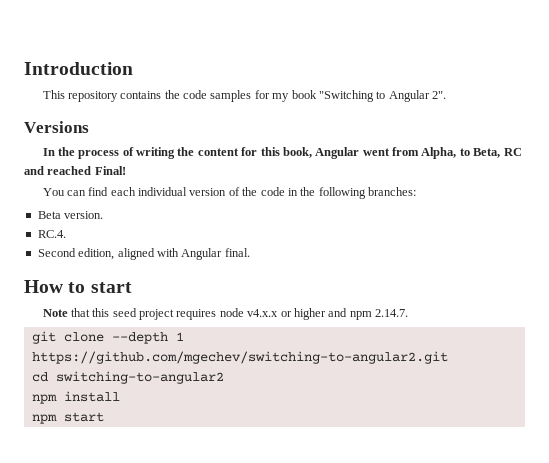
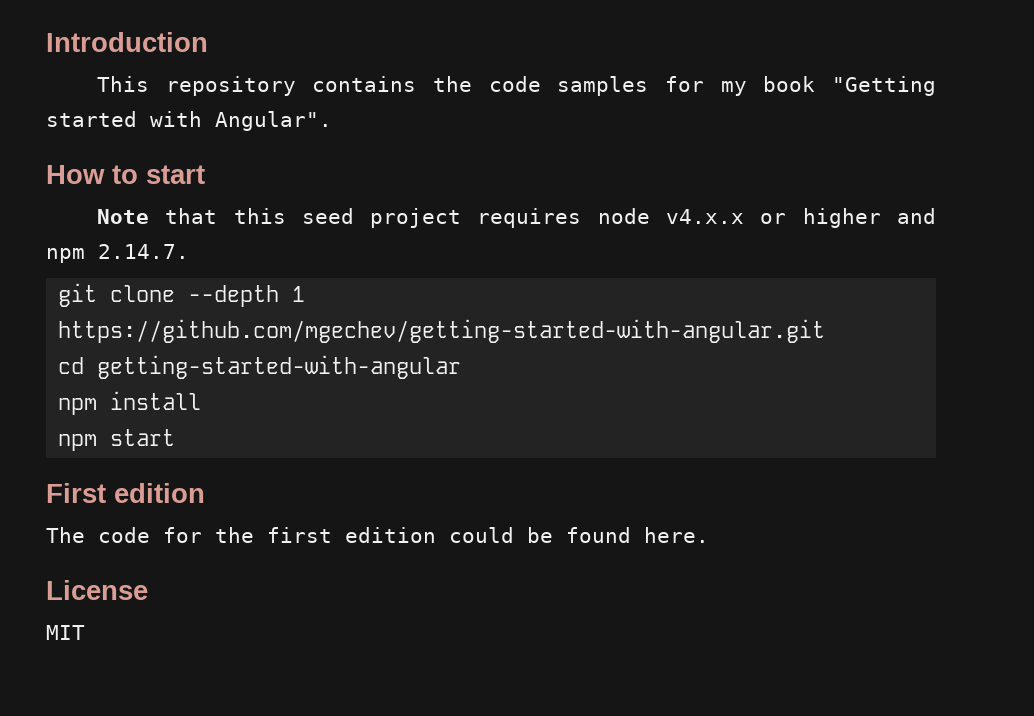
- This repository contains the code samples for my book "Switching to Angular 2".
- Versions
- In the process of writing the content for this book, Angular went from Alpha, to Beta, RC and reached Final!
- You can find each individual version of the code in the following branches:
- Beta version.
- RC.4.
- Second edition, aligned with Angular final.
+ This repository contains the code samples for my book "Getting started with Angular".
- git clone --depth 1 https://github.com/mgechev/switching-to-angular2.git
+ git clone --depth 1 https://github.com/mgechev/getting-started-with-angular.git
- cd switching-to-angular2
+ cd getting-started-with-angular
+ First edition
+ The code for the first edition could be found here.
+ License
+ MIT

